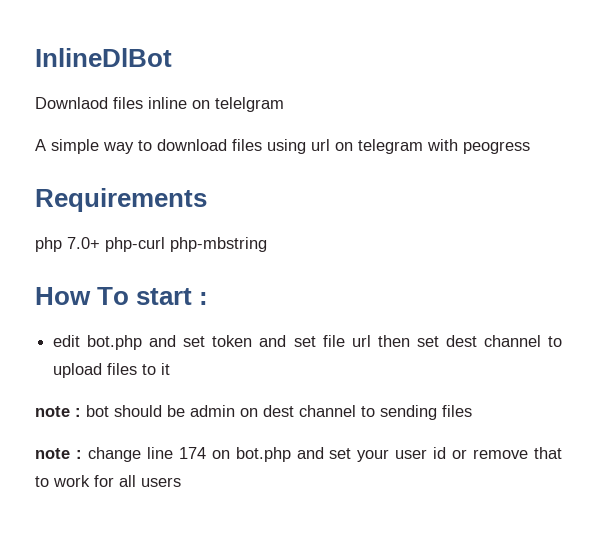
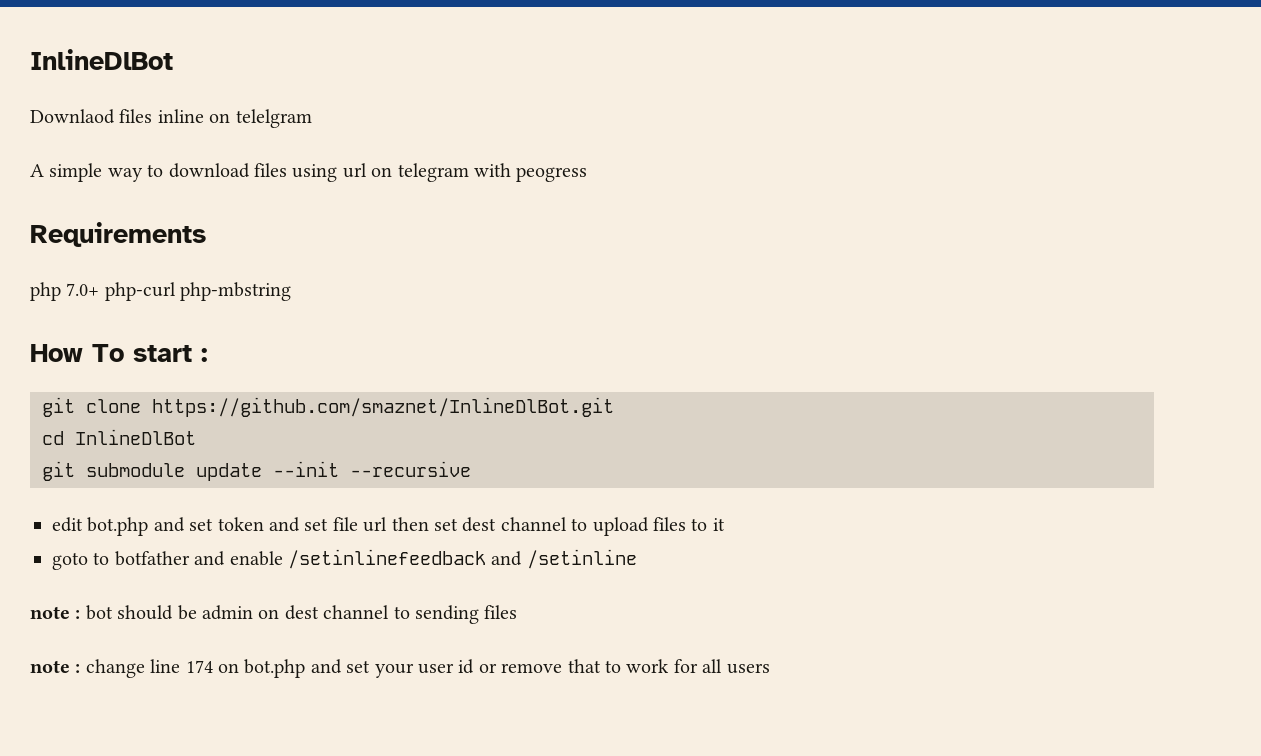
+ git clone https://github.com/smaznet/InlineDlBot.git
+ cd InlineDlBot
+ git submodule update --init --recursive
+ goto to botfather and enable /setinlinefeedback and /setinline

